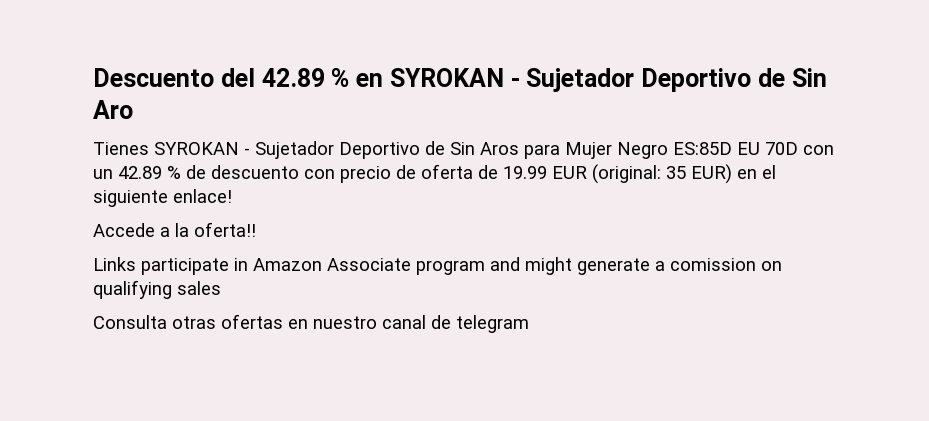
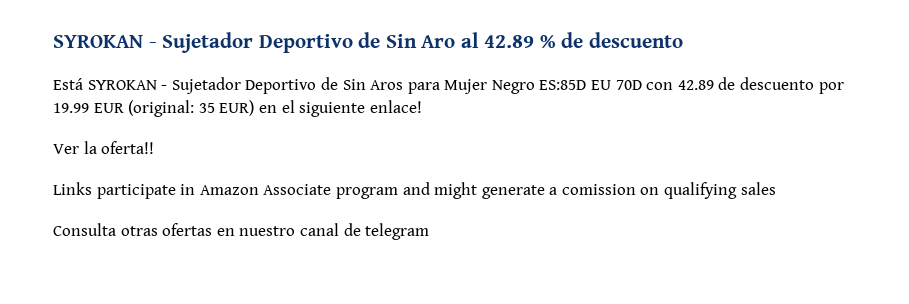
- Descuento del 42.89 % en SYROKAN - Sujetador Deportivo de Sin Aro
- Tienes SYROKAN - Sujetador Deportivo de Sin Aros para Mujer Negro ES:85D EU 70D con un 42.89 % de descuento con precio de oferta de 19.99 EUR (original: 35 EUR) en el siguiente enlace!
+ SYROKAN - Sujetador Deportivo de Sin Aro al 42.89 % de descuento
+ Está SYROKAN - Sujetador Deportivo de Sin Aros para Mujer Negro ES:85D EU 70D con 42.89 de descuento por 19.99 EUR (original: 35 EUR) en el siguiente enlace!
- Accede a la oferta!!
+ Ver la oferta!!

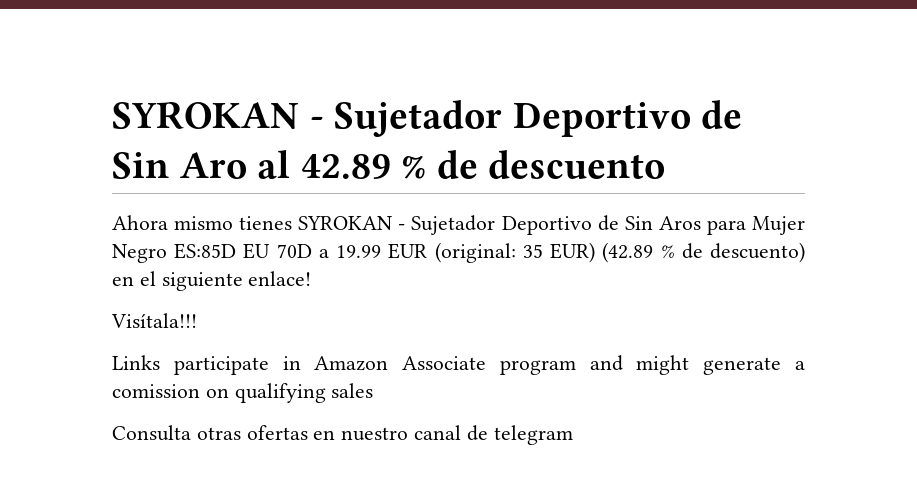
- Está SYROKAN - Sujetador Deportivo de Sin Aros para Mujer Negro ES:85D EU 70D con 42.89 de descuento por 19.99 EUR (original: 35 EUR) en el siguiente enlace!
+ Ahora mismo tienes SYROKAN - Sujetador Deportivo de Sin Aros para Mujer Negro ES:85D EU 70D a 19.99 EUR (original: 35 EUR) (42.89 % de descuento) en el siguiente enlace!
- Ver la oferta!!
+ Visítala!!!

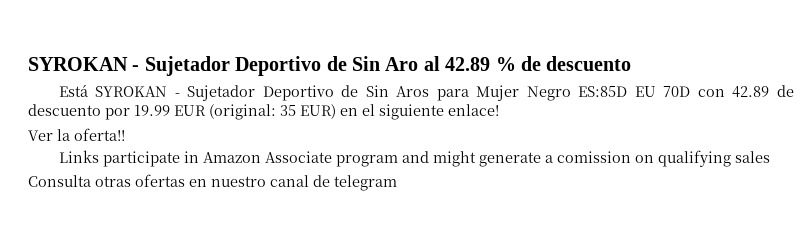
- Ahora mismo tienes SYROKAN - Sujetador Deportivo de Sin Aros para Mujer Negro ES:85D EU 70D a 19.99 EUR (original: 35 EUR) (42.89 % de descuento) en el siguiente enlace!
+ Está SYROKAN - Sujetador Deportivo de Sin Aros para Mujer Negro ES:85D EU 70D con 42.89 de descuento por 19.99 EUR (original: 35 EUR) en el siguiente enlace!
- Visítala!!!
+ Ver la oferta!!

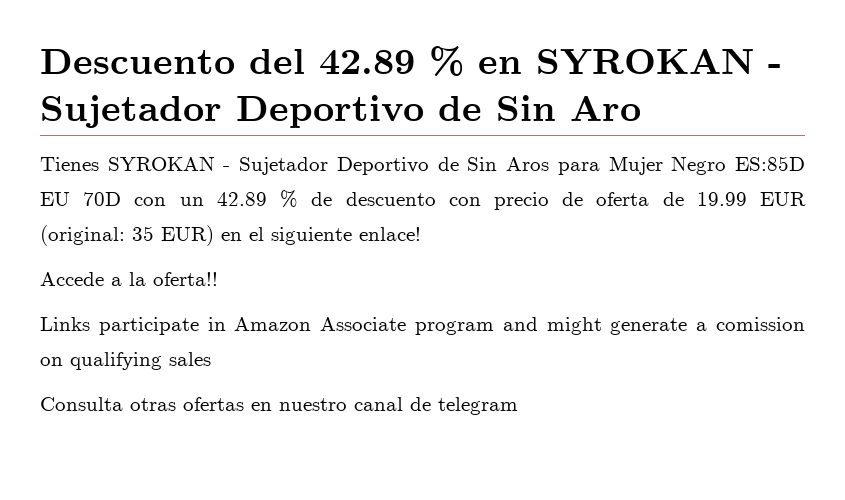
- SYROKAN - Sujetador Deportivo de Sin Aro al 42.89 % de descuento
- Está SYROKAN - Sujetador Deportivo de Sin Aros para Mujer Negro ES:85D EU 70D con 42.89 de descuento por 19.99 EUR (original: 35 EUR) en el siguiente enlace!
+ Descuento del 42.89 % en SYROKAN - Sujetador Deportivo de Sin Aro
+ Tienes SYROKAN - Sujetador Deportivo de Sin Aros para Mujer Negro ES:85D EU 70D con un 42.89 % de descuento con precio de oferta de 19.99 EUR (original: 35 EUR) en el siguiente enlace!
- Ver la oferta!!
+ Accede a la oferta!!

